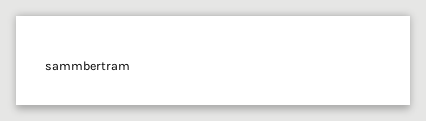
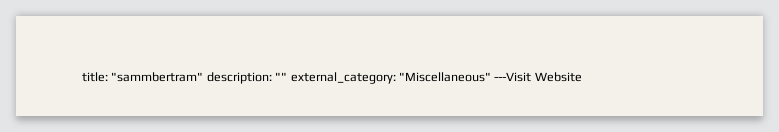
- sammbertram
+ title: "sammbertram" description: "" external_category: "Miscellaneous" ---Visit Website

